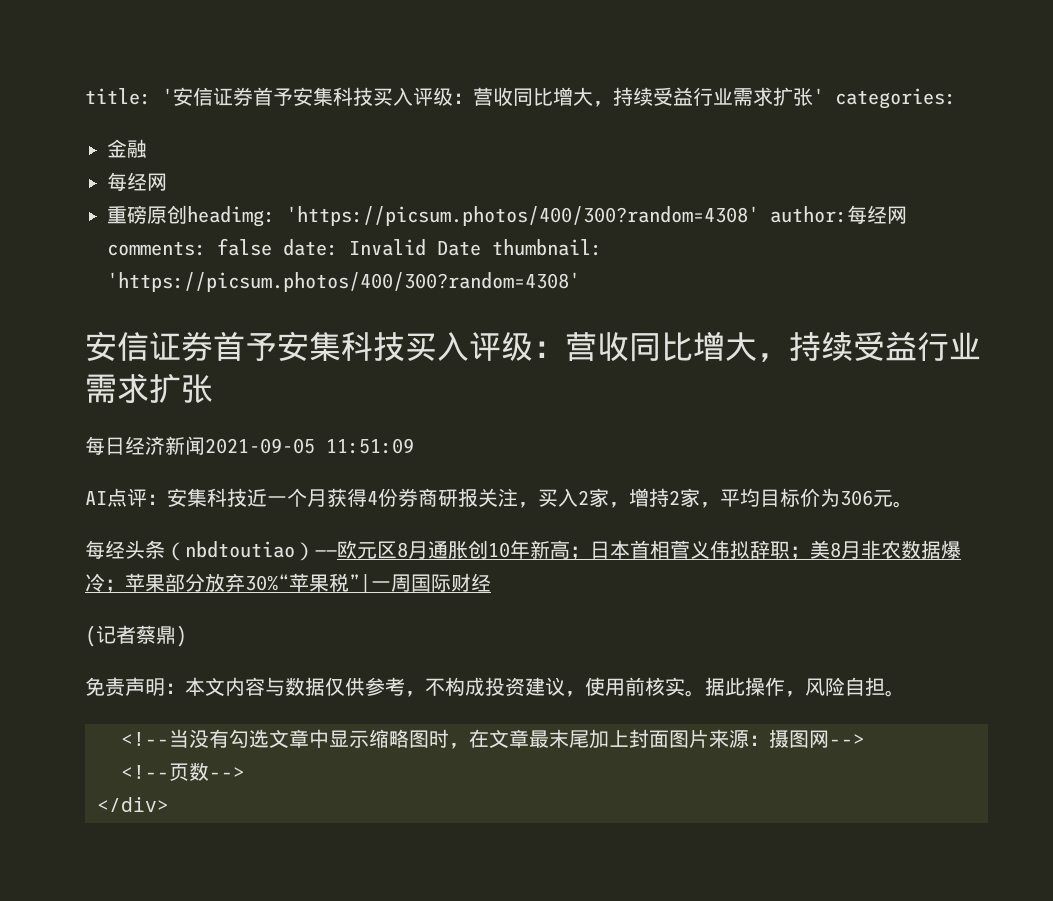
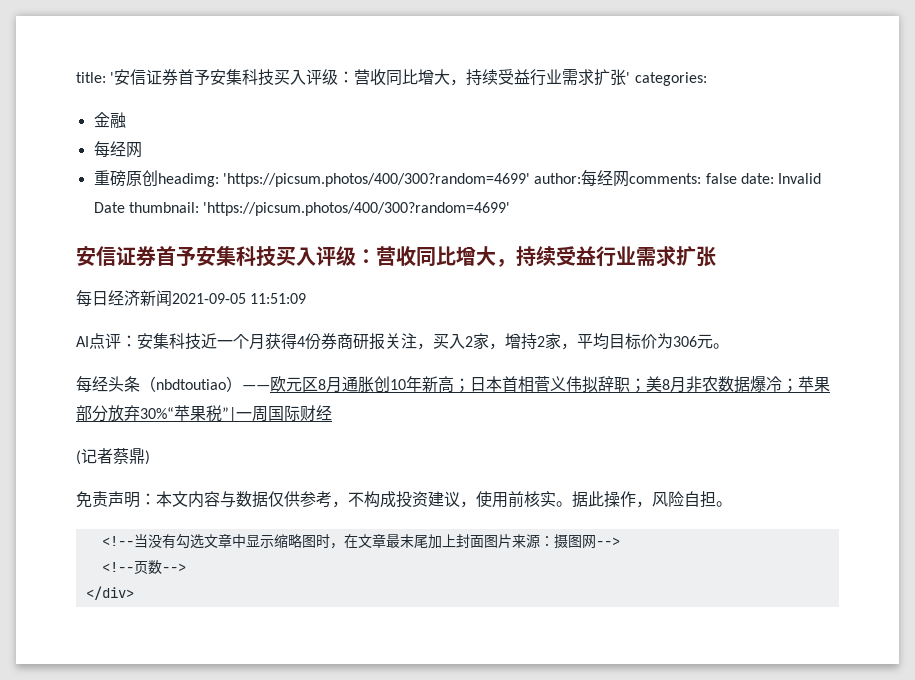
- 重磅原创headimg: 'https://picsum.photos/400/300?random=4308' author:每经网comments: false date: Invalid Date thumbnail: 'https://picsum.photos/400/300?random=4308'
+ 重磅原创headimg: 'https://picsum.photos/400/300?random=4699' author:每经网comments: false date: Invalid Date thumbnail: 'https://picsum.photos/400/300?random=4699'

